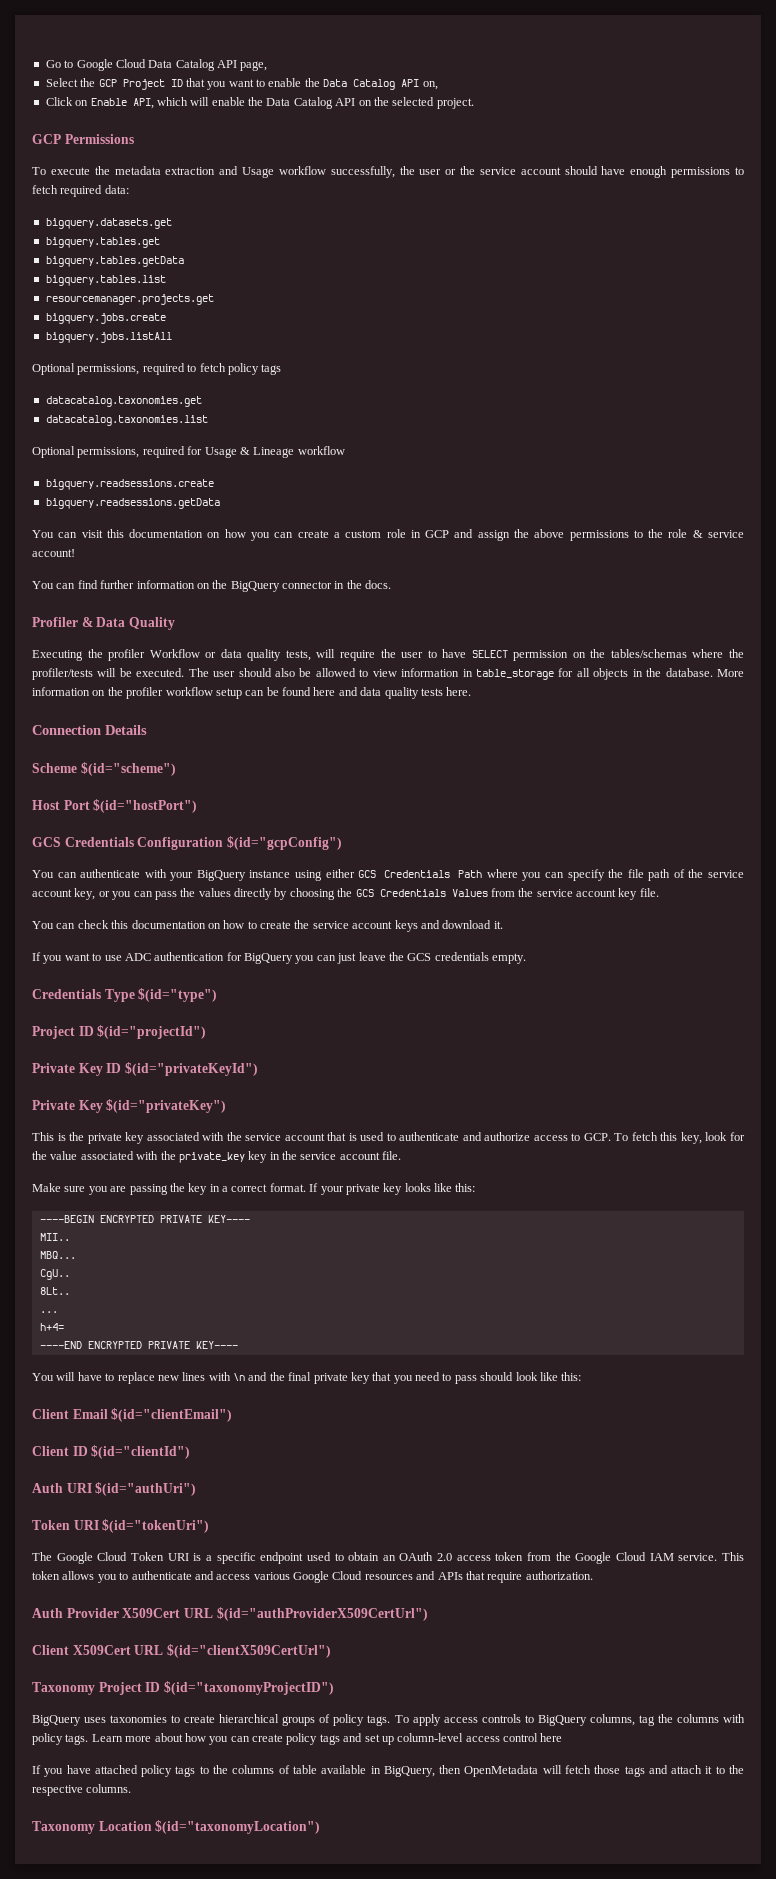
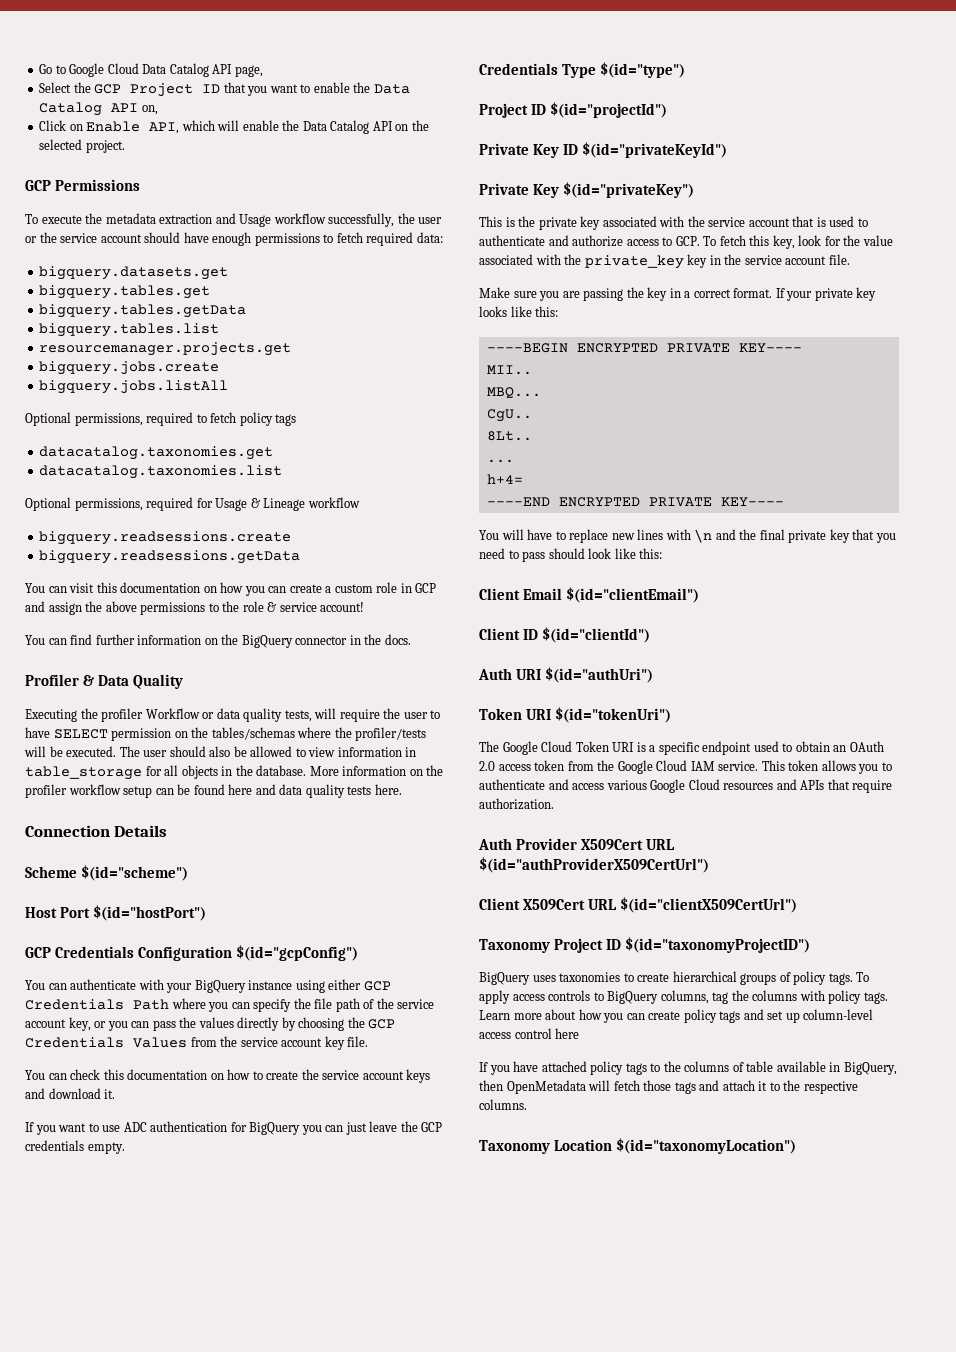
- GCS Credentials Configuration $(id="gcpConfig")
+ GCP Credentials Configuration $(id="gcpConfig")
- You can authenticate with your BigQuery instance using either GCS Credentials Path where you can specify the file path of the service account key, or you can pass the values directly by choosing the GCS Credentials Values from the service account key file.
+ You can authenticate with your BigQuery instance using either GCP Credentials Path where you can specify the file path of the service account key, or you can pass the values directly by choosing the GCP Credentials Values from the service account key file.
- If you want to use ADC authentication for BigQuery you can just leave the GCS credentials empty.
+ If you want to use ADC authentication for BigQuery you can just leave the GCP credentials empty.

